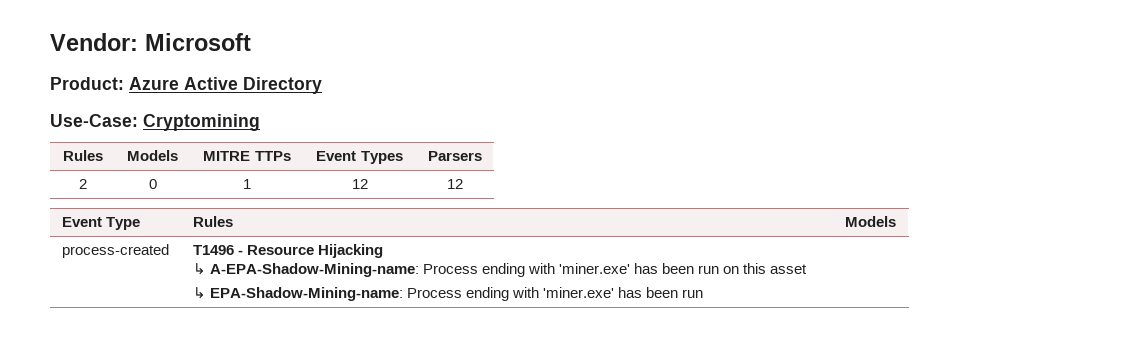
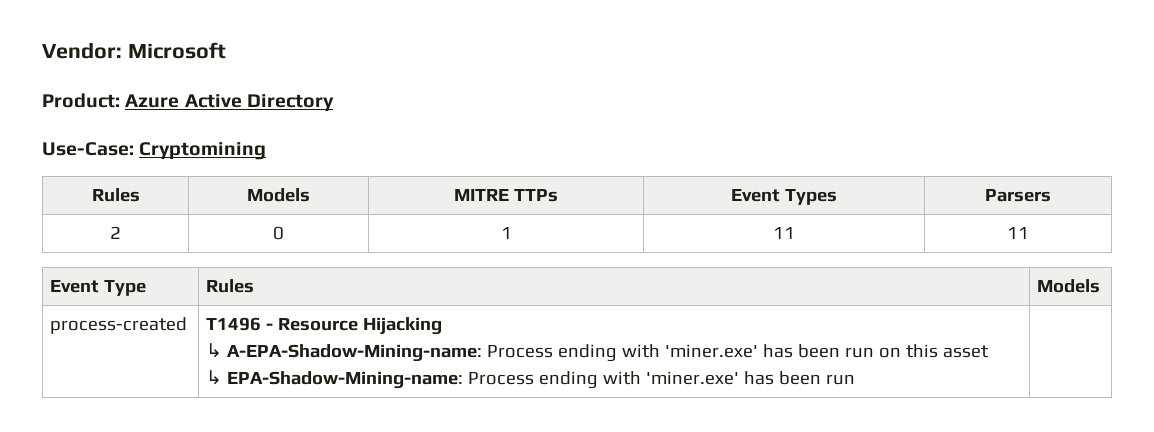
- 2 | 0 | 1 | 12 | 12
+ 2 | 0 | 1 | 11 | 11

